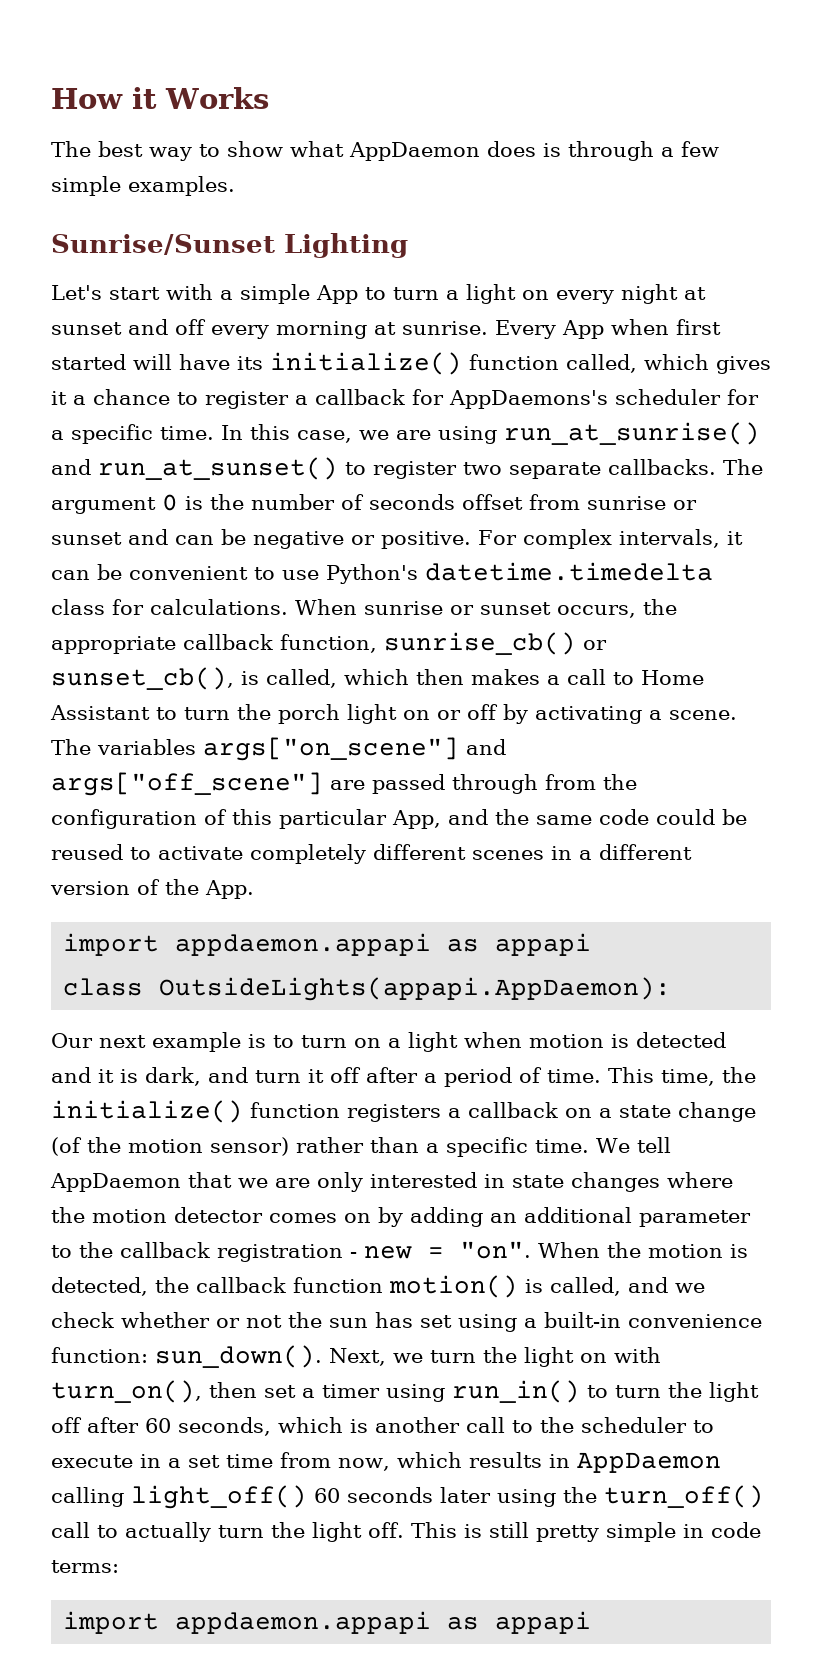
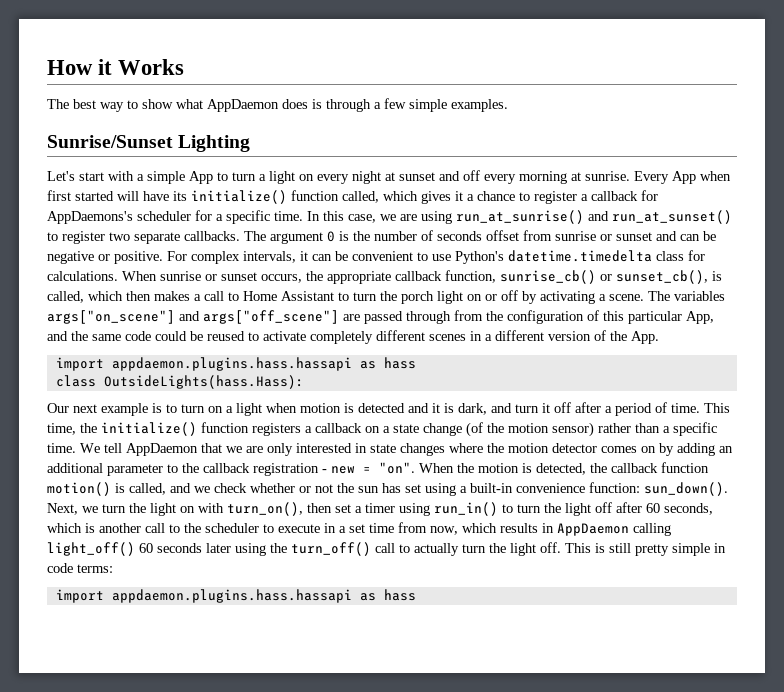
  The variables args["on_scene"] and args["off_scene"] are passed through from the configuration of this particular App, and the same code could be reused to activate completely different scenes in a different version of the App.
- import appdaemon.appapi as appapi
- class OutsideLights(appapi.AppDaemon):
+ import appdaemon.plugins.hass.hassapi as hass
+ class OutsideLights(hass.Hass):
  This is still pretty simple in code terms:
- import appdaemon.appapi as appapi
+ import appdaemon.plugins.hass.hassapi as hass

